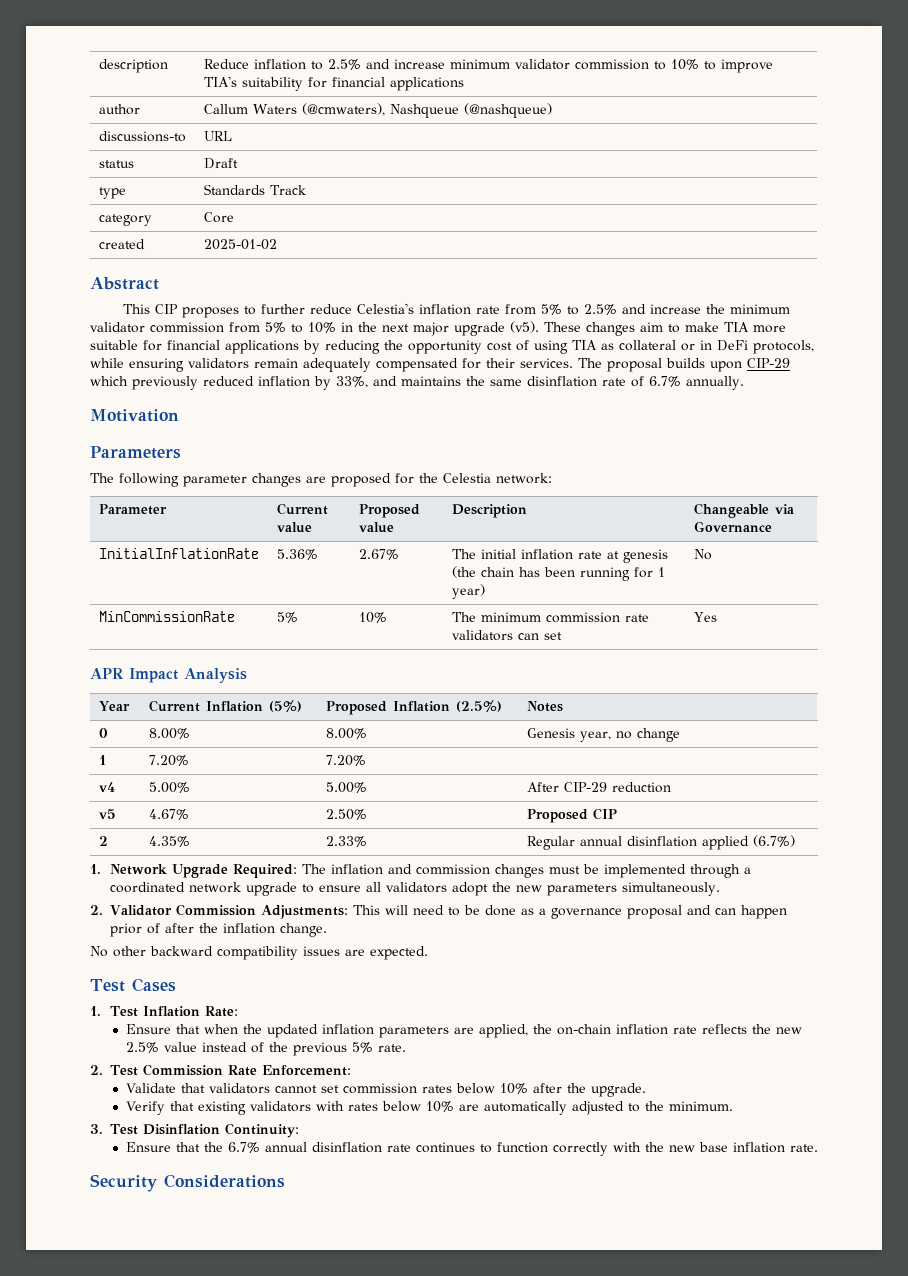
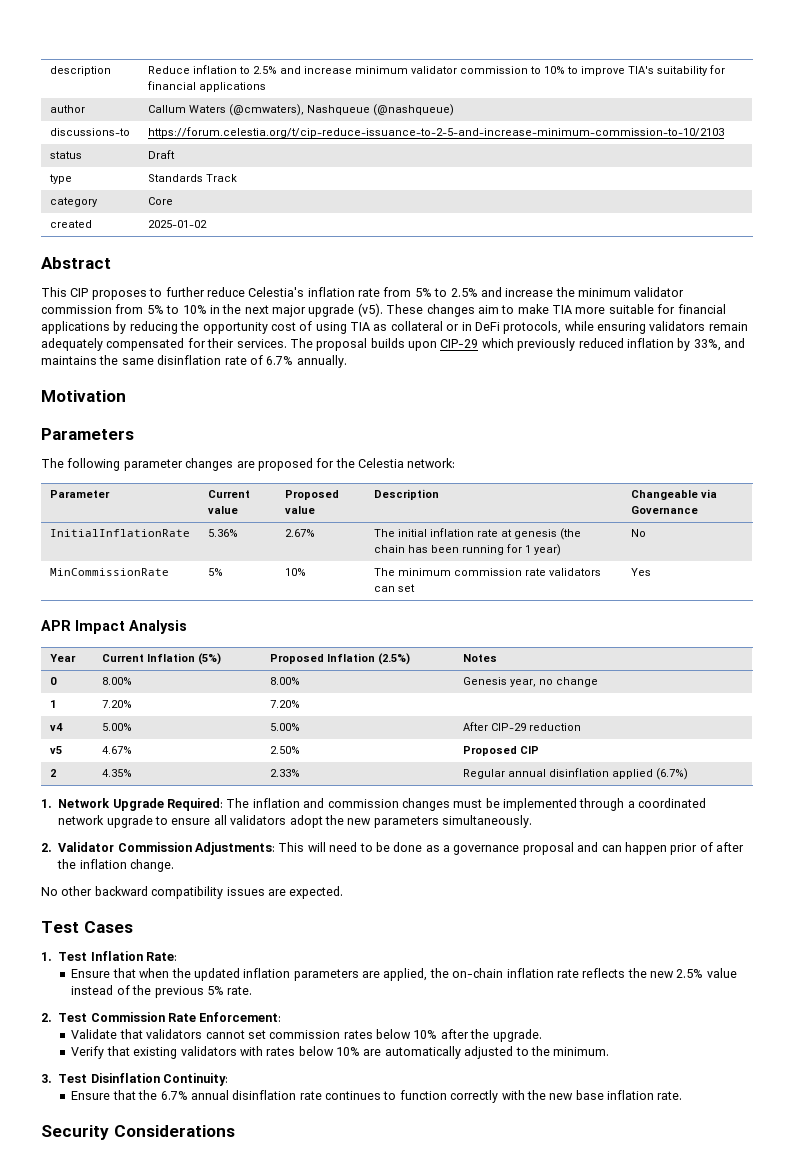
- discussions-to | URL
+ discussions-to | https://forum.celestia.org/t/cip-reduce-issuance-to-2-5-and-increase-minimum-commission-to-10/2103

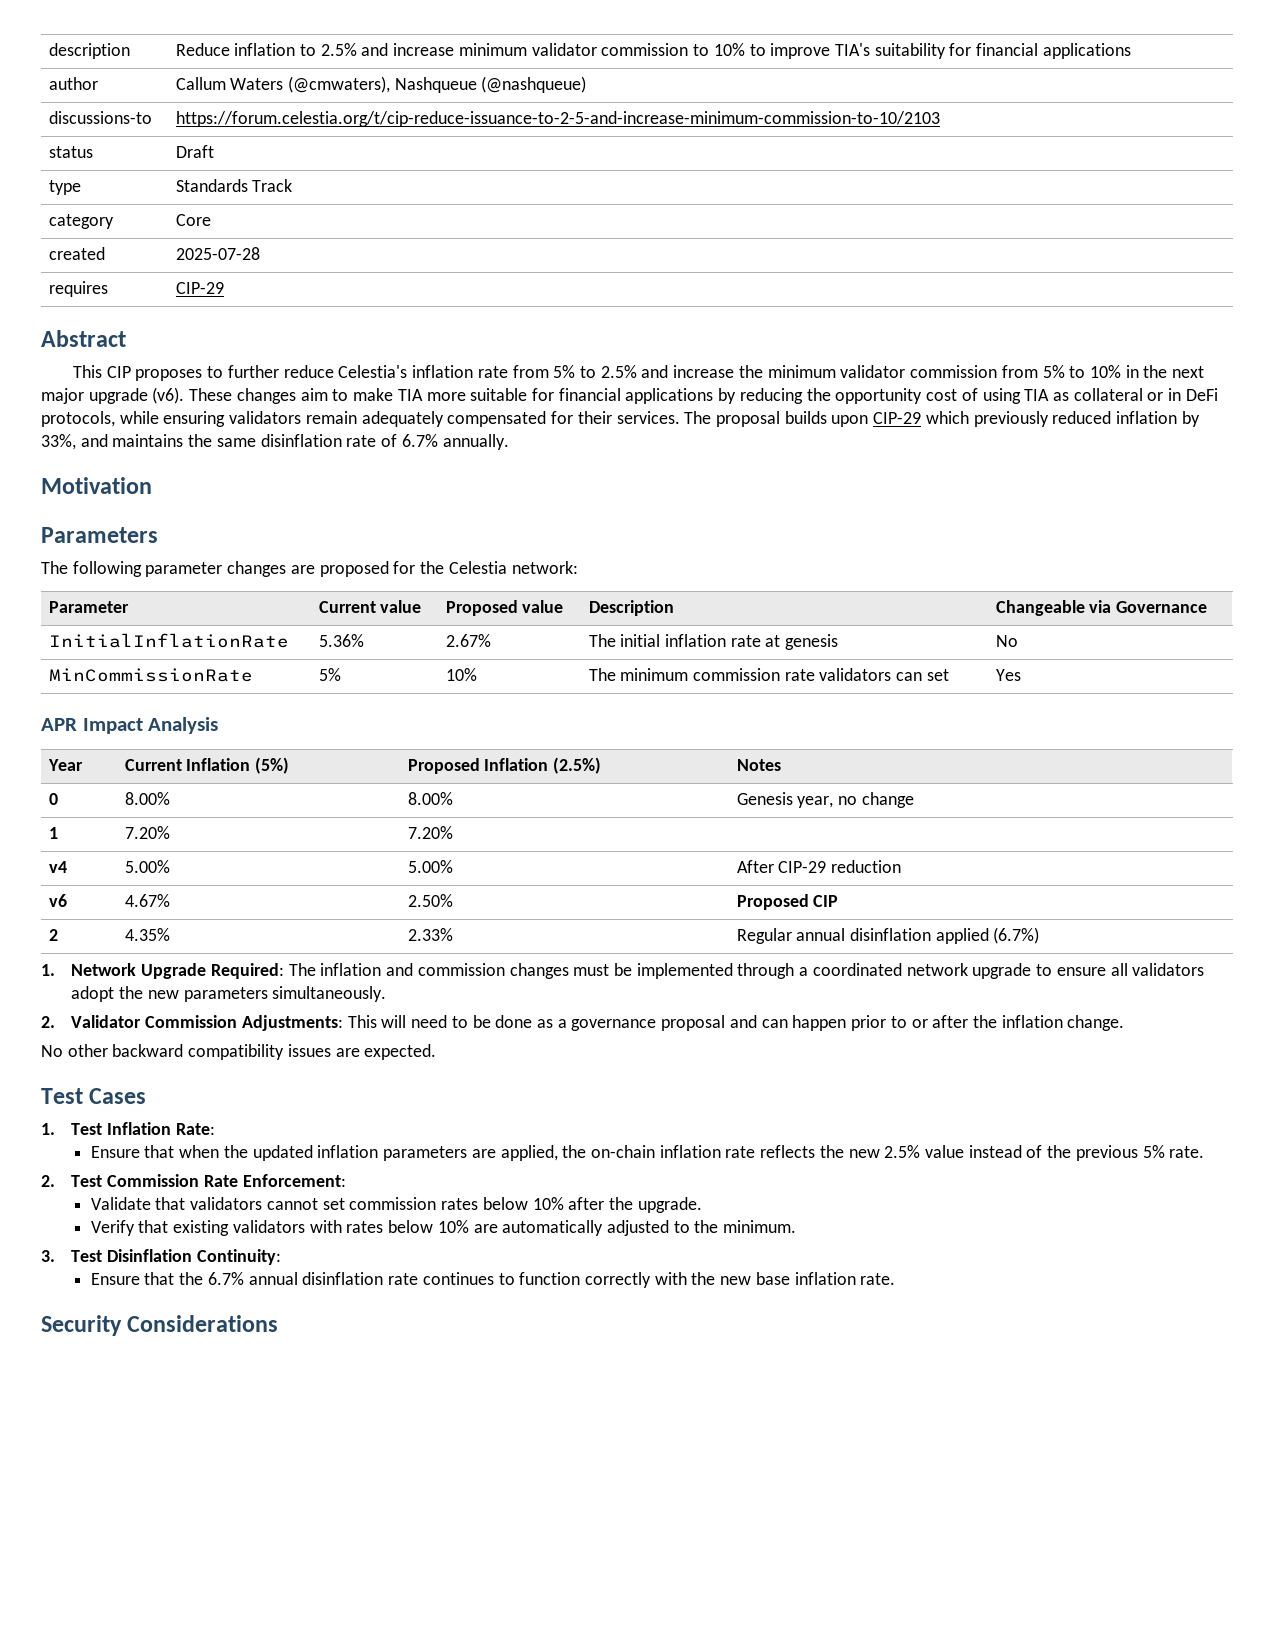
- created | 2025-01-02
+ created | 2025-07-28
+ requires | CIP-29
- This CIP proposes to further reduce Celestia's inflation rate from 5% to 2.5% and increase the minimum validator commission from 5% to 10% in the next major upgrade (v5).
+ This CIP proposes to further reduce Celestia's inflation rate from 5% to 2.5% and increase the minimum validator commission from 5% to 10% in the next major upgrade (v6).
- InitialInflationRate | 5.36% | 2.67% | The initial inflation rate at genesis (the chain has been running for 1 year) | No
+ InitialInflationRate | 5.36% | 2.67% | The initial inflation rate at genesis | No
- v5 | 4.67% | 2.50% | Proposed CIP
+ v6 | 4.67% | 2.50% | Proposed CIP
- 2. Validator Commission Adjustments: This will need to be done as a governance proposal and can happen prior of after the inflation change.
+ 2. Validator Commission Adjustments: This will need to be done as a governance proposal and can happen prior to or after the inflation change.

